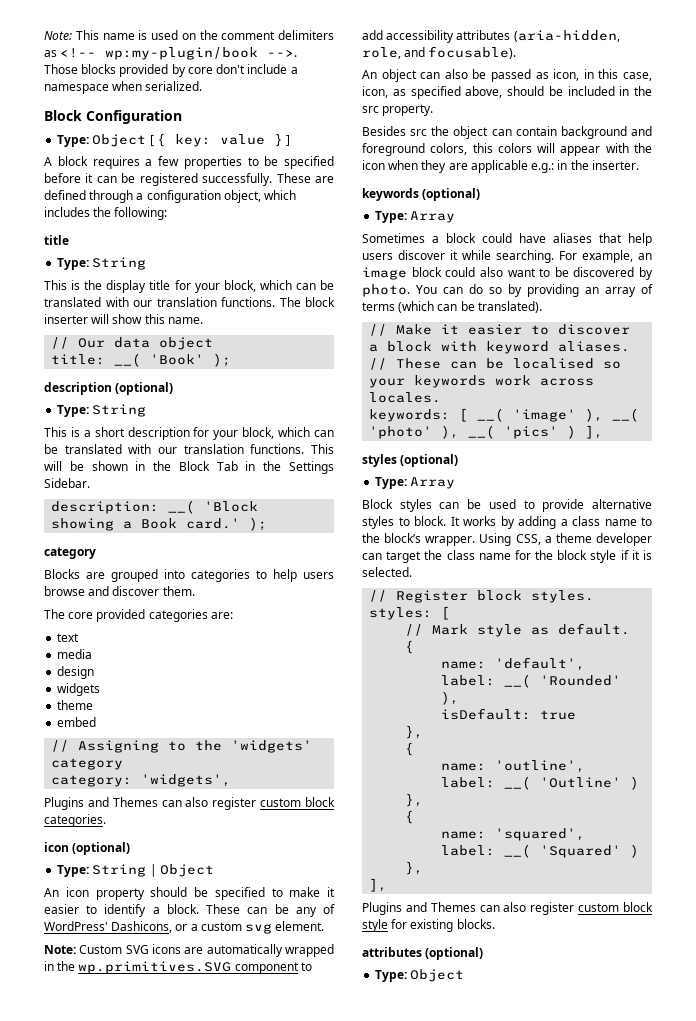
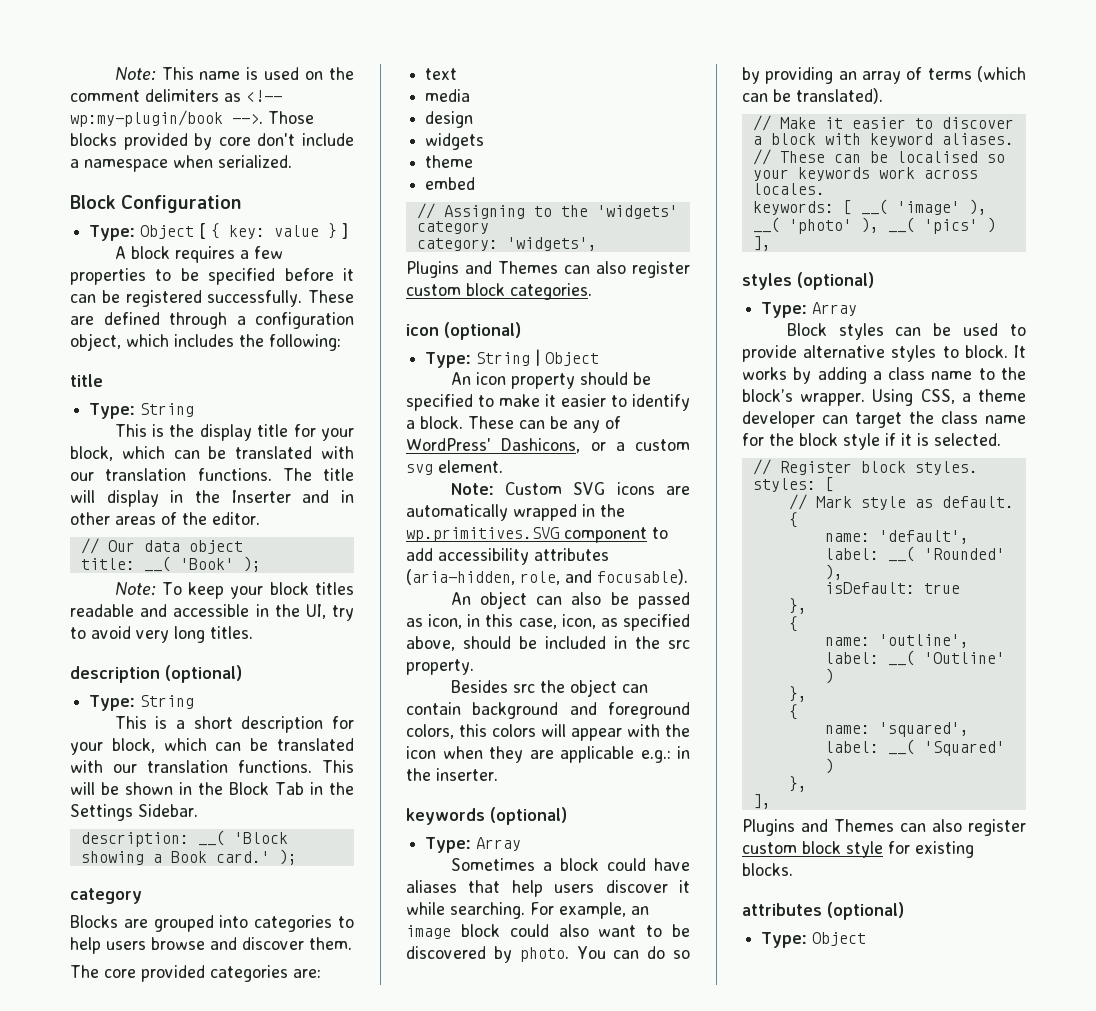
- The block inserter will show this name.
+ The title will display in the Inserter and in other areas of the editor.
+ Note: To keep your block titles readable and accessible in the UI, try to avoid very long titles.

